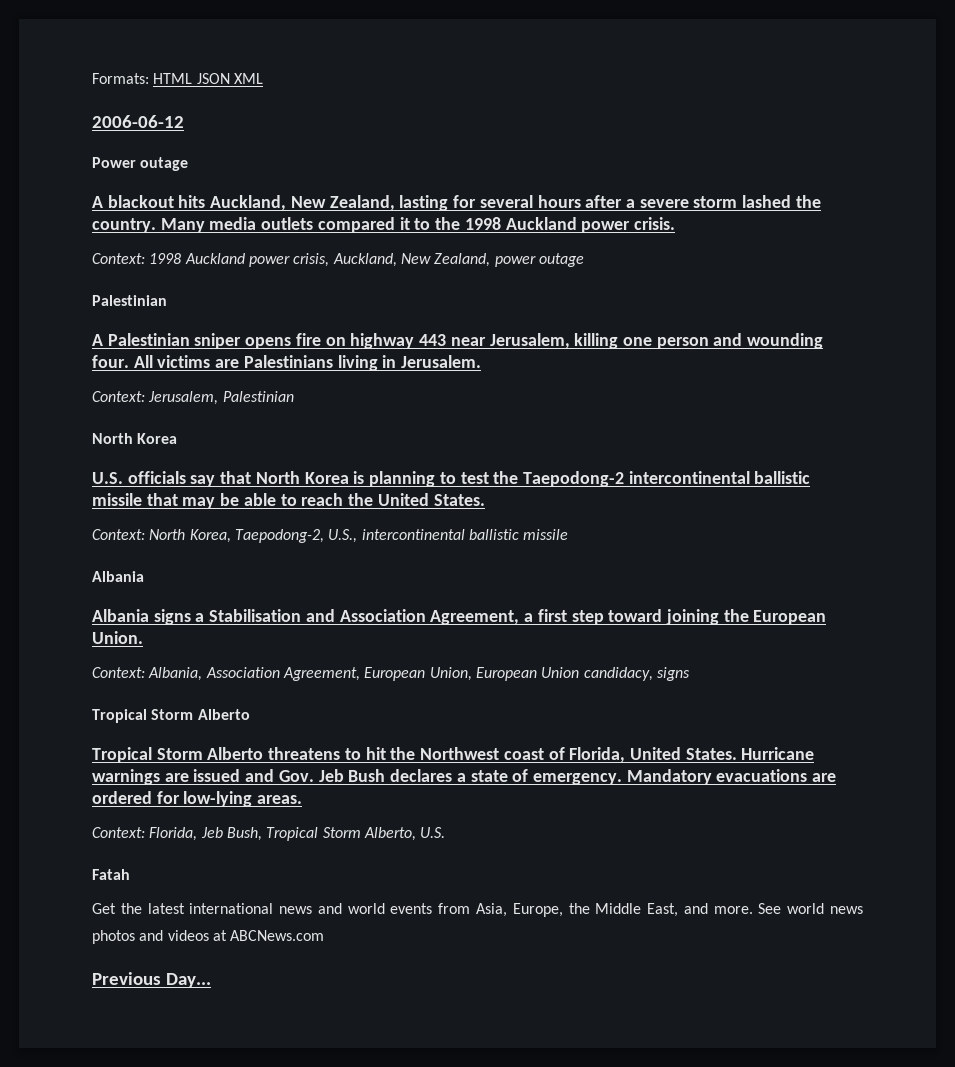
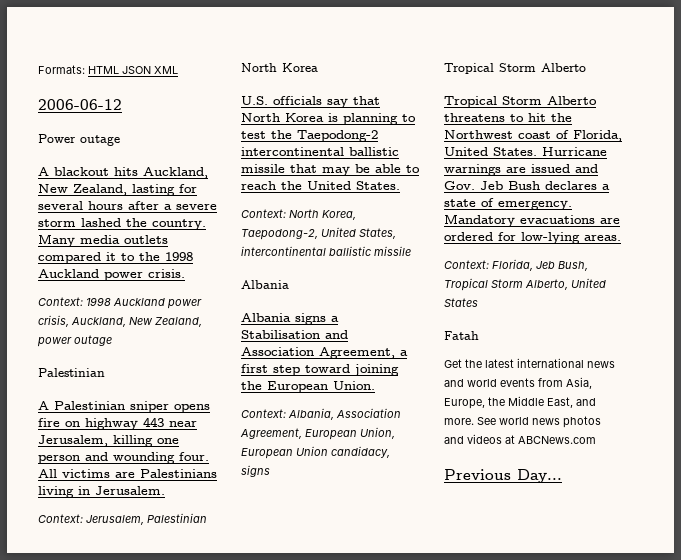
- Context: North Korea, Taepodong-2, U.S., intercontinental ballistic missile
+ Context: North Korea, Taepodong-2, United States, intercontinental ballistic missile
- Context: Florida, Jeb Bush, Tropical Storm Alberto, U.S.
+ Context: Florida, Jeb Bush, Tropical Storm Alberto, United States

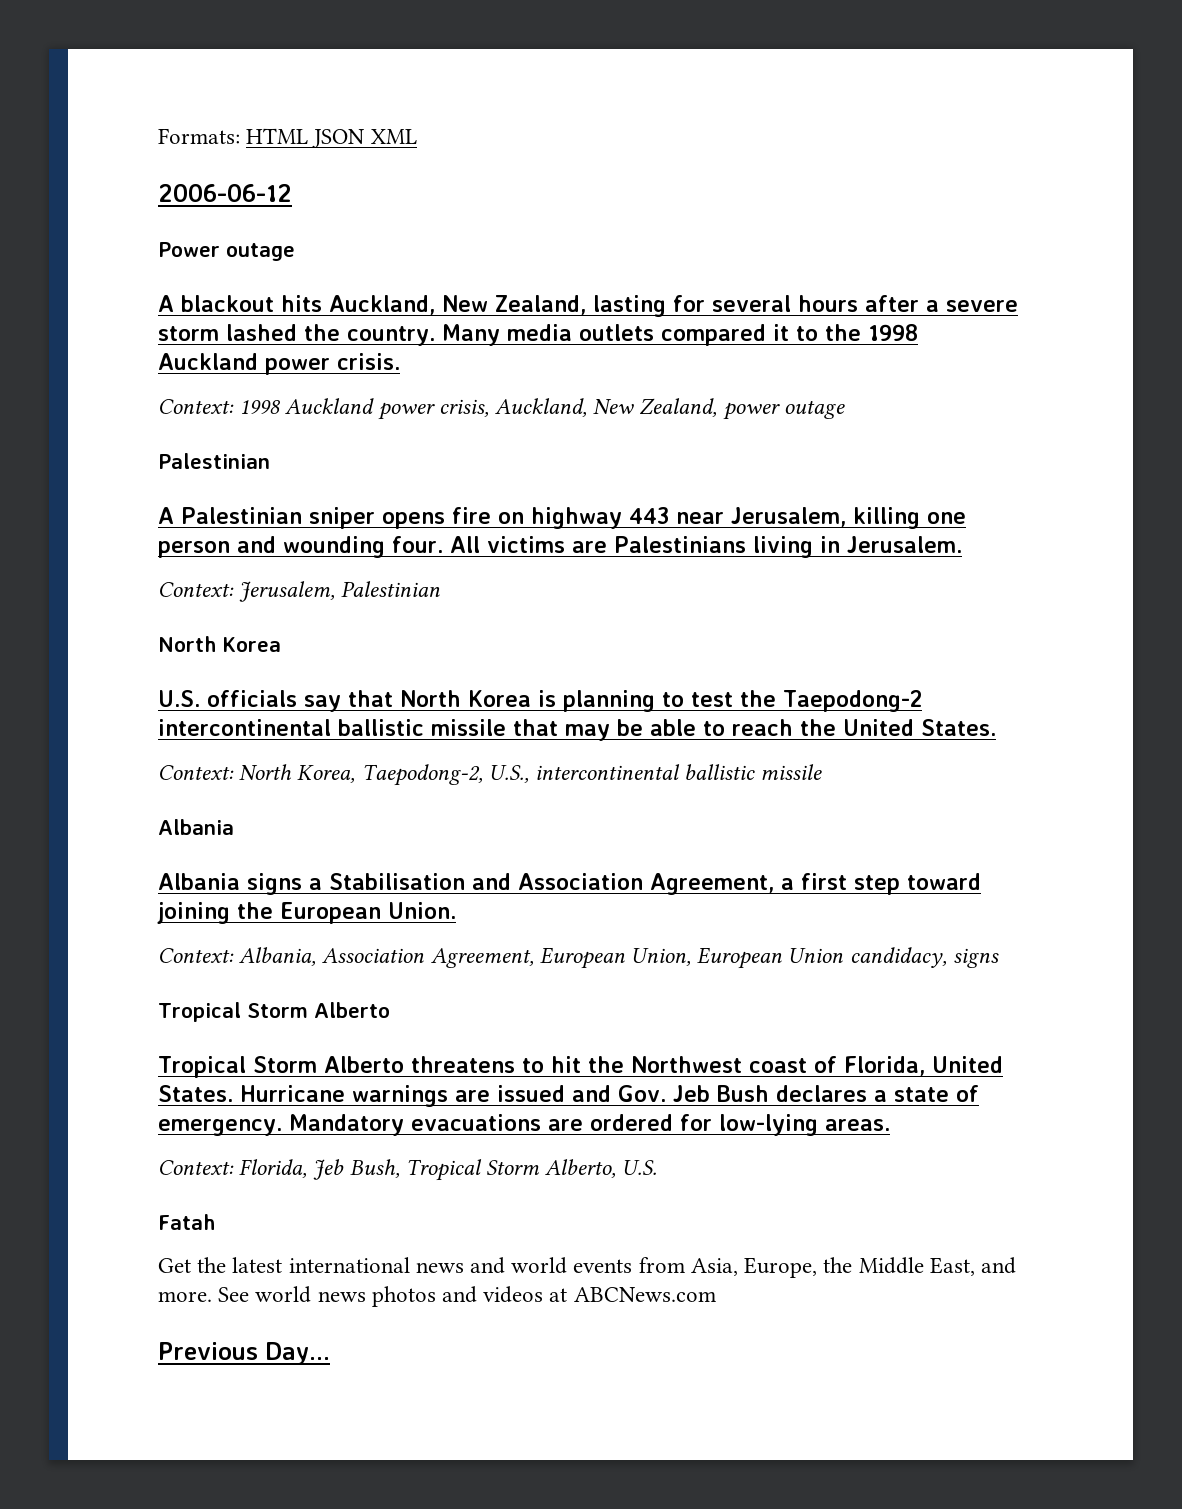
- Context: North Korea, Taepodong-2, United States, intercontinental ballistic missile
+ Context: North Korea, Taepodong-2, U.S., intercontinental ballistic missile
- Context: Florida, Jeb Bush, Tropical Storm Alberto, United States
+ Context: Florida, Jeb Bush, Tropical Storm Alberto, U.S.

